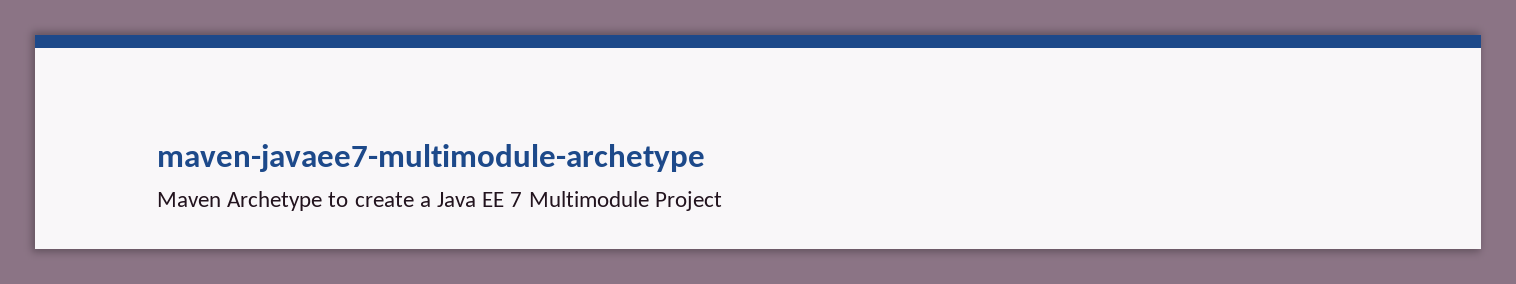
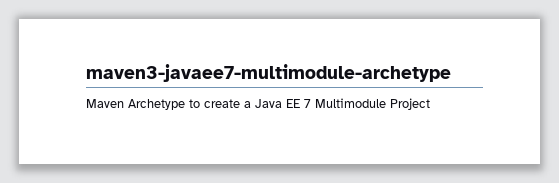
- maven-javaee7-multimodule-archetype
+ maven3-javaee7-multimodule-archetype

